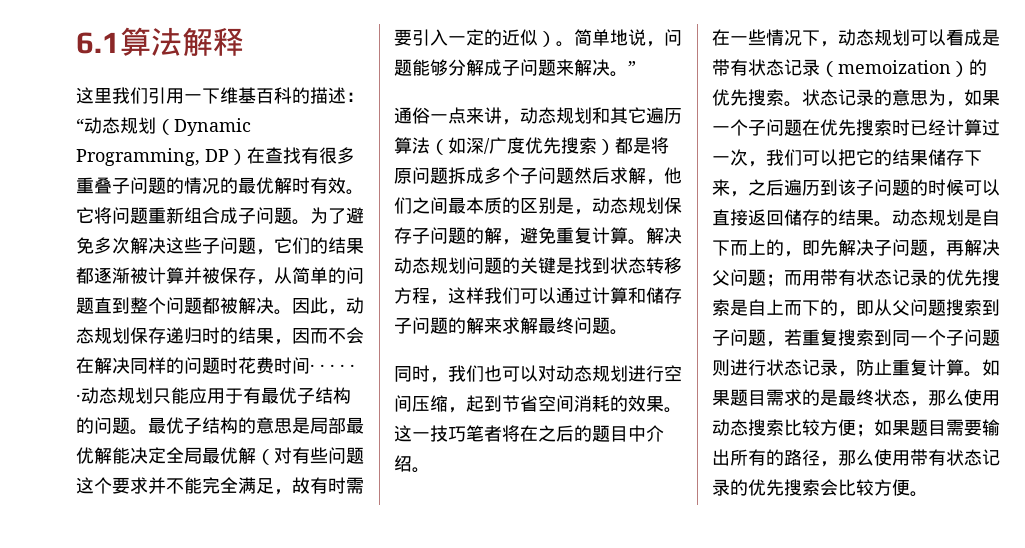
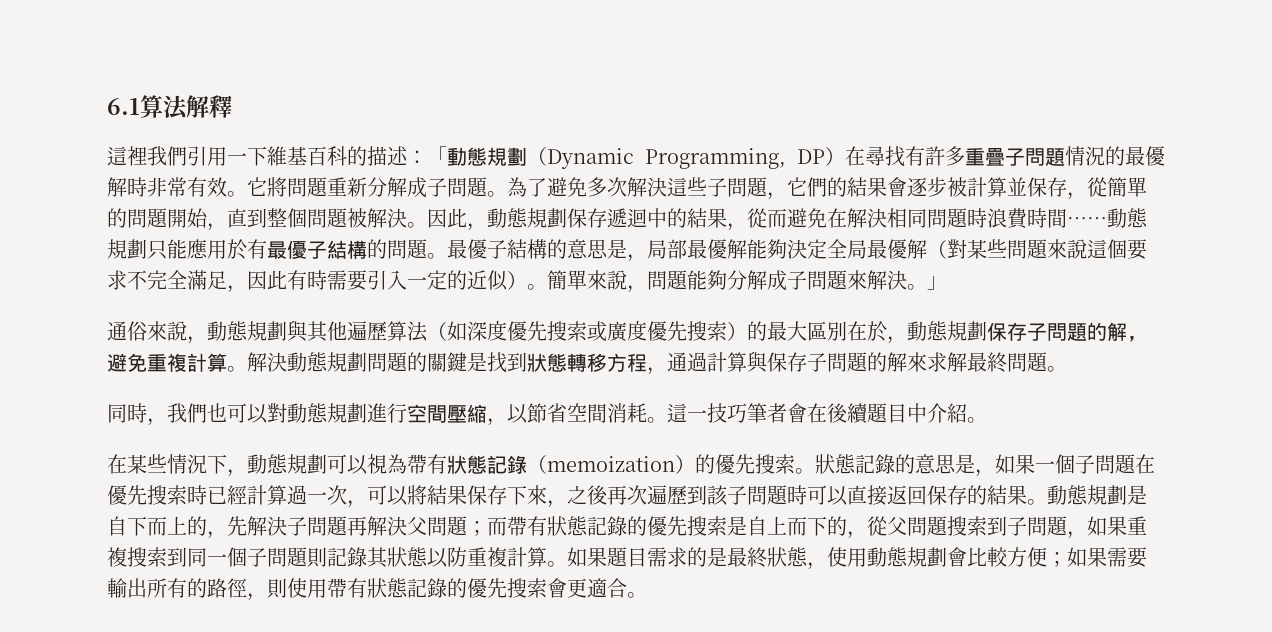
- 6.1算法解释
- 这里我们引用一下维基百科的描述：“动态规划（Dynamic Programming, DP）在查找有很多重叠子问题的情况的最优解时有效。它将问题重新组合成子问题。为了避免多次解决这些子问题，它们的结果都逐渐被计算并被保存，从简单的问题直到整个问题都被解决。因此，动态规划保存递归时的结果，因而不会在解决同样的问题时花费时间· · · · · ·动态规划只能应用于有最优子结构的问题。最优子结构的意思是局部最优解能决定全局最优解（对有些问题这个要求并不能完全满足，故有时需要引入一定的近似）。
+ 6.1算法解釋
+ 這裡我們引用一下維基百科的描述：「動態規劃（Dynamic Programming, DP）在尋找有許多重疊子問題情況的最優解時非常有效。它將問題重新分解成子問題。為了避免多次解決這些子問題，它們的結果會逐步被計算並保存，從簡單的問題開始，直到整個問題被解決。因此，動態規劃保存遞迴中的結果，從而避免在解決相同問題時浪費時間⋯⋯動態規劃只能應用於有最優子結構的問題。最優子結構的意思是，局部最優解能夠決定全局最優解（對某些問題來說這個要求不完全滿足，因此有時需要引入一定的近似）。
- 简单地说，问题能够分解成子问题来解决。”
- 通俗一点来讲，动态规划和其它遍历算法（如深/广度优先搜索）都是将原问题拆成多个子问题然后求解，他们之间最本质的区别是，动态规划保存子问题的解，避免重复计算。解决动态规划问题的关键是找到状态转移方程，这样我们可以通过计算和储存子问题的解来求解最终问题。
- 同时，我们也可以对动态规划进行空间压缩，起到节省空间消耗的效果。这一技巧笔者将在之后的题目中介绍。
- 在一些情况下，动态规划可以看成是带有状态记录（memoization）的优先搜索。
+ 簡單來說，問題能夠分解成子問題來解決。」
+ 通俗來說，動態規劃與其他遍歷算法（如深度優先搜索或廣度優先搜索）的最大區別在於，動態規劃保存子問題的解，避免重複計算。解決動態規劃問題的關鍵是找到狀態轉移方程，通過計算與保存子問題的解來求解最終問題。
+ 同時，我們也可以對動態規劃進行空間壓縮，以節省空間消耗。這一技巧筆者會在後續題目中介紹。
+ 在某些情況下，動態規劃可以視為帶有狀態記錄（memoization）的優先搜索。
- 状态记录的意思为，如果一个子问题在优先搜索时已经计算过一次，我们可以把它的结果储存下来，之后遍历到该子问题的时候可以直接返回储存的结果。动态规划是自下而上的，即先解决子问题，再解决父问题；而用带有状态记录的优先搜索是自上而下的，即从父问题搜索到子问题，若重复搜索到同一个子问题则进行状态记录，防止重复计算。
+ 狀態記錄的意思是，如果一個子問題在優先搜索時已經計算過一次，可以將結果保存下來，之後再次遍歷到該子問題時可以直接返回保存的結果。動態規劃是自下而上的，先解決子問題再解決父問題；而帶有狀態記錄的優先搜索是自上而下的，從父問題搜索到子問題，如果重複搜索到同一個子問題則記錄其狀態以防重複計算。
- 如果题目需求的是最终状态，那么使用动态搜索比较方便；如果题目需要输出所有的路径，那么使用带有状态记录的优先搜索会比较方便。
+ 如果題目需求的是最終狀態，使用動態規劃會比較方便；如果需要輸出所有的路徑，則使用帶有狀態記錄的優先搜索會更適合。

